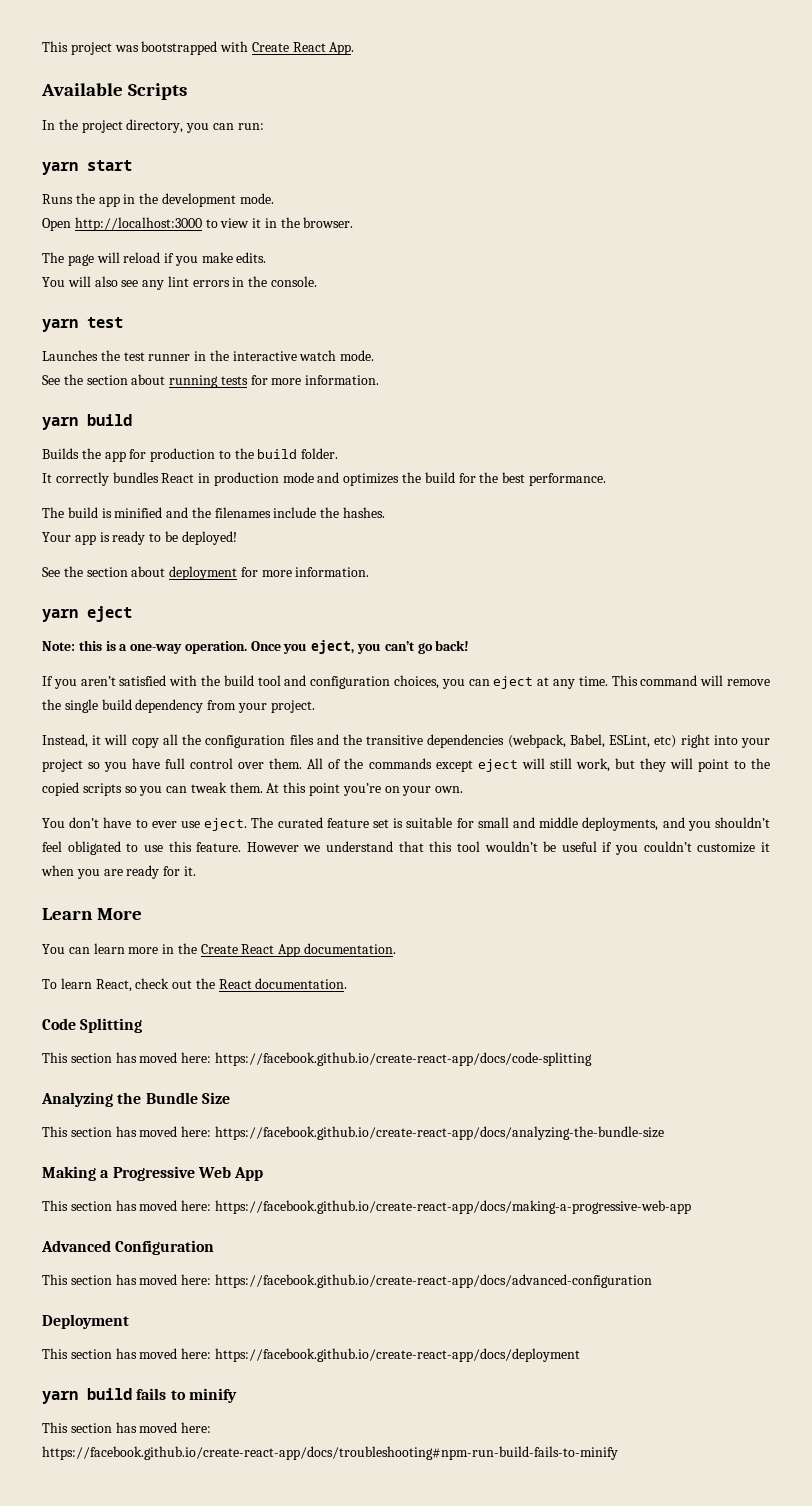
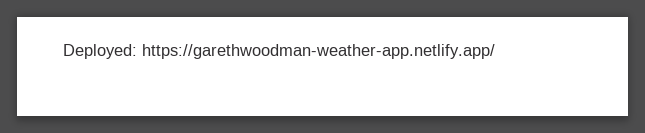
- This project was bootstrapped with Create React App.
- Available Scripts
- In the project directory, you can run:
- yarn start
- Runs the app in the development mode.
- Open http://localhost:3000 to view it in the browser.
- The page will reload if you make edits.
- You will also see any lint errors in the console.
- yarn test
- Launches the test runner in the interactive watch mode.
- See the section about running tests for more information.
- yarn build
- Builds the app for production to the build folder.
- It correctly bundles React in production mode and optimizes the build for the best performance.
- The build is minified and the filenames include the hashes.
- Your app is ready to be deployed!
- See the section about deployment for more information.
- yarn eject
- Note: this is a one-way operation. Once you eject, you can’t go back!
- If you aren’t satisfied with the build tool and configuration choices, you can eject at any time. This command will remove the single build dependency from your project.
- Instead, it will copy all the configuration files and the transitive dependencies (webpack, Babel, ESLint, etc) right into your project so you have full control over them. All of the commands except eject will still work, but they will point to the copied scripts so you can tweak them. At this point you’re on your own.
- You don’t have to ever use eject. The curated feature set is suitable for small and middle deployments, and you shouldn’t feel obligated to use this feature. However we understand that this tool wouldn’t be useful if you couldn’t customize it when you are ready for it.
- Learn More
- You can learn more in the Create React App documentation.
- To learn React, check out the React documentation.
- Code Splitting
- This section has moved here: https://facebook.github.io/create-react-app/docs/code-splitting
- Analyzing the Bundle Size
- This section has moved here: https://facebook.github.io/create-react-app/docs/analyzing-the-bundle-size
- Making a Progressive Web App
- This section has moved here: https://facebook.github.io/create-react-app/docs/making-a-progressive-web-app
- Advanced Configuration
- This section has moved here: https://facebook.github.io/create-react-app/docs/advanced-configuration
- Deployment
- This section has moved here: https://facebook.github.io/create-react-app/docs/deployment
- yarn build fails to minify
- This section has moved here: https://facebook.github.io/create-react-app/docs/troubleshooting#npm-run-build-fails-to-minify
+ Deployed: https://garethwoodman-weather-app.netlify.app/

